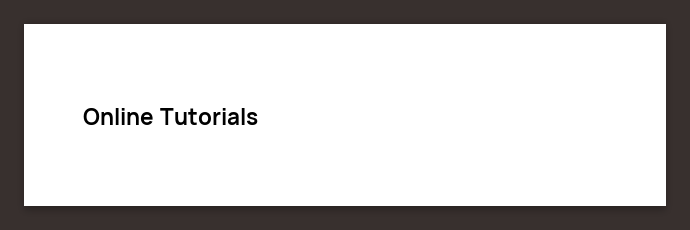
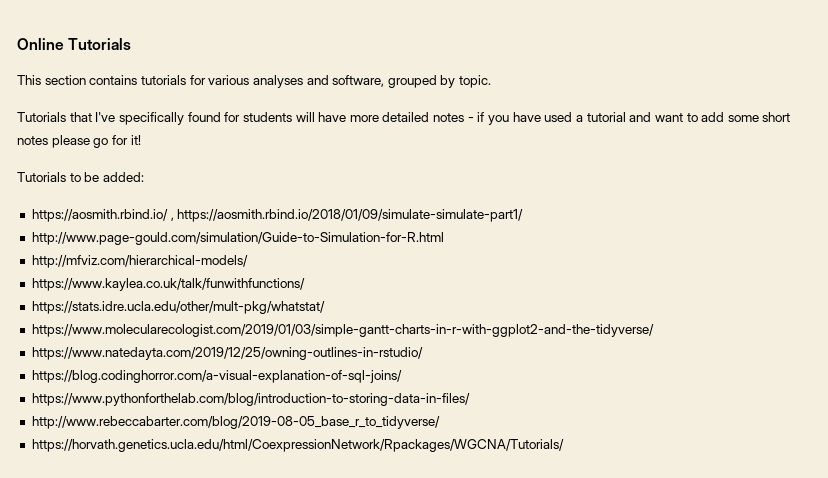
+ This section contains tutorials for various analyses and software, grouped by topic.
+ Tutorials that I've specifically found for students will have more detailed notes - if you have used a tutorial and want to add some short notes please go for it!
+ Tutorials to be added:
+ https://aosmith.rbind.io/ , https://aosmith.rbind.io/2018/01/09/simulate-simulate-part1/
+ http://www.page-gould.com/simulation/Guide-to-Simulation-for-R.html
+ http://mfviz.com/hierarchical-models/
+ https://www.kaylea.co.uk/talk/funwithfunctions/
+ https://stats.idre.ucla.edu/other/mult-pkg/whatstat/
+ https://www.molecularecologist.com/2019/01/03/simple-gantt-charts-in-r-with-ggplot2-and-the-tidyverse/
+ https://www.natedayta.com/2019/12/25/owning-outlines-in-rstudio/
+ https://blog.codinghorror.com/a-visual-explanation-of-sql-joins/
+ https://www.pythonforthelab.com/blog/introduction-to-storing-data-in-files/
+ http://www.rebeccabarter.com/blog/2019-08-05_base_r_to_tidyverse/
+ https://horvath.genetics.ucla.edu/html/CoexpressionNetwork/Rpackages/WGCNA/Tutorials/

